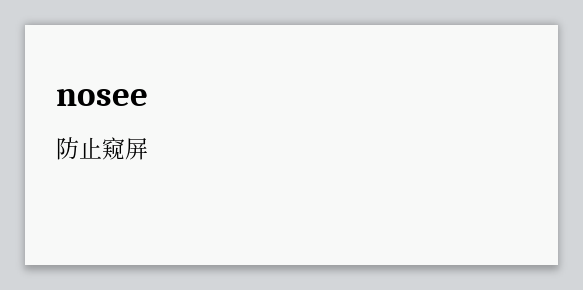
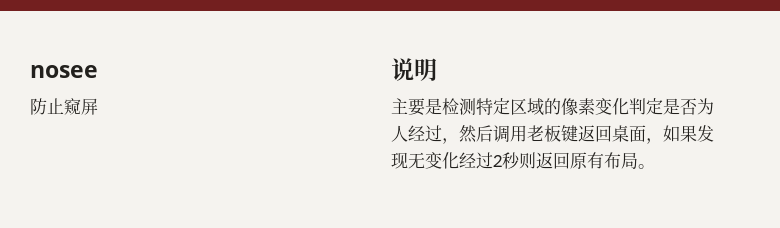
+ 说明
+ 主要是检测特定区域的像素变化判定是否为人经过，然后调用老板键返回桌面，如果发现无变化经过2秒则返回原有布局。

